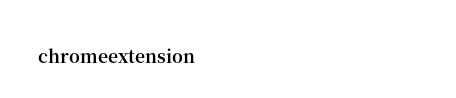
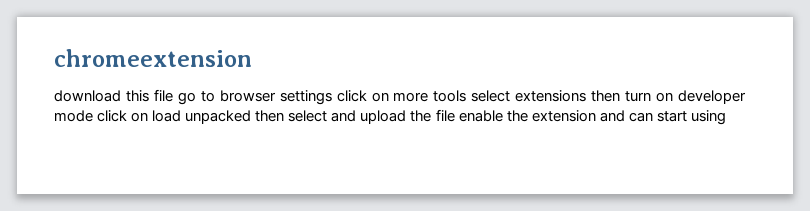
+ download this file go to browser settings click on more tools select extensions then turn on developer mode click on load unpacked then select and upload the file enable the extension and can start using

